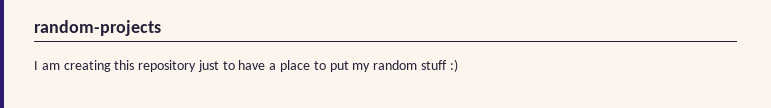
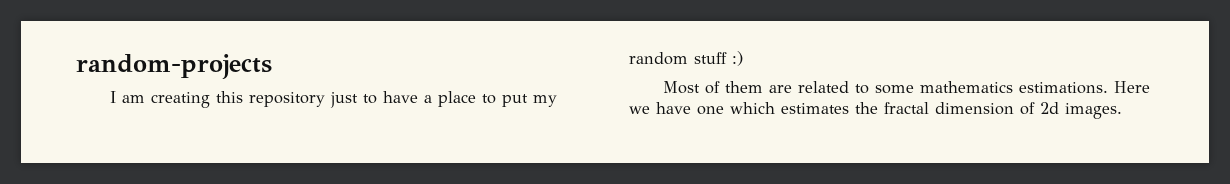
+ Most of them are related to some mathematics estimations. Here we have one which estimates the fractal dimension of 2d images.

